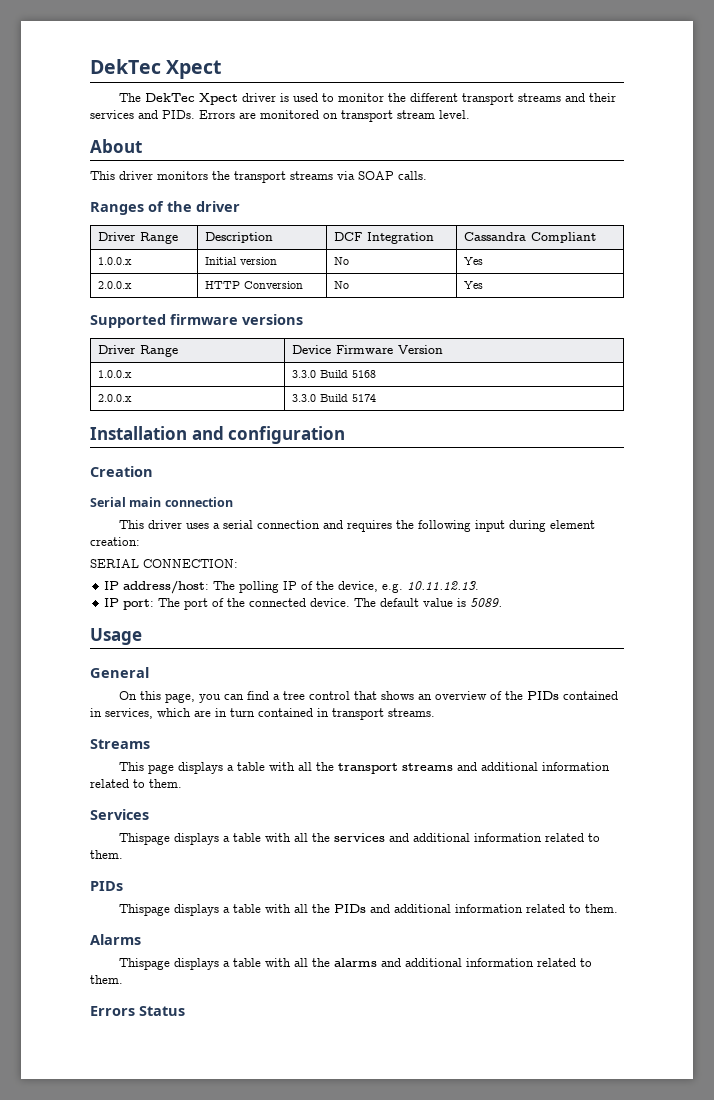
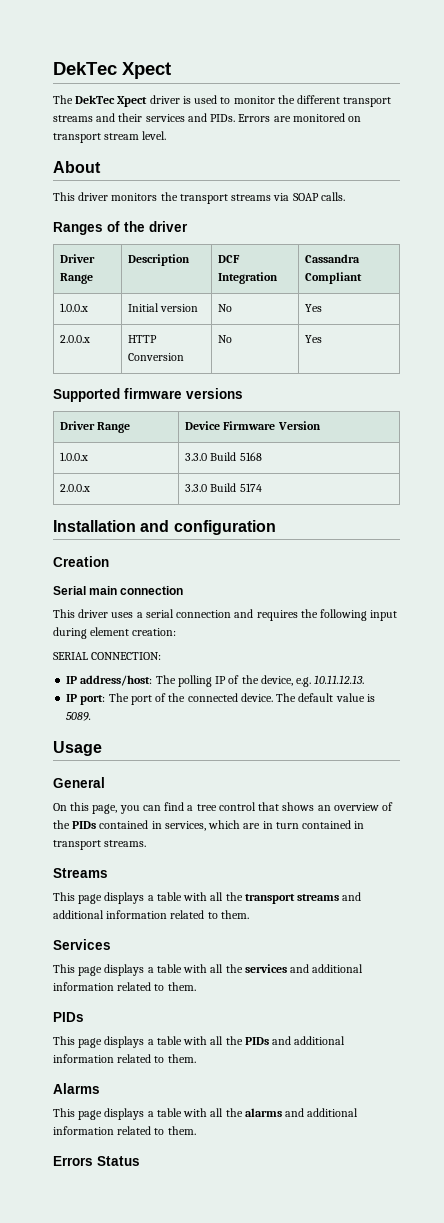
- Thispage displays a table with all the services and additional information related to them.
+ This page displays a table with all the services and additional information related to them.
- Thispage displays a table with all the PIDs and additional information related to them.
+ This page displays a table with all the PIDs and additional information related to them.
- Thispage displays a table with all the alarms and additional information related to them.
+ This page displays a table with all the alarms and additional information related to them.

